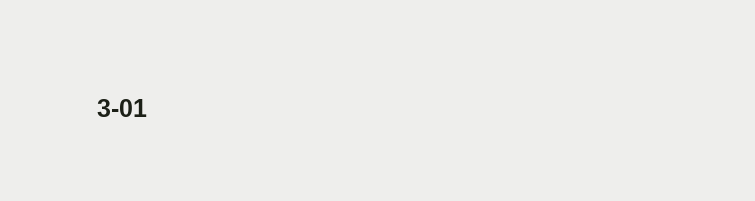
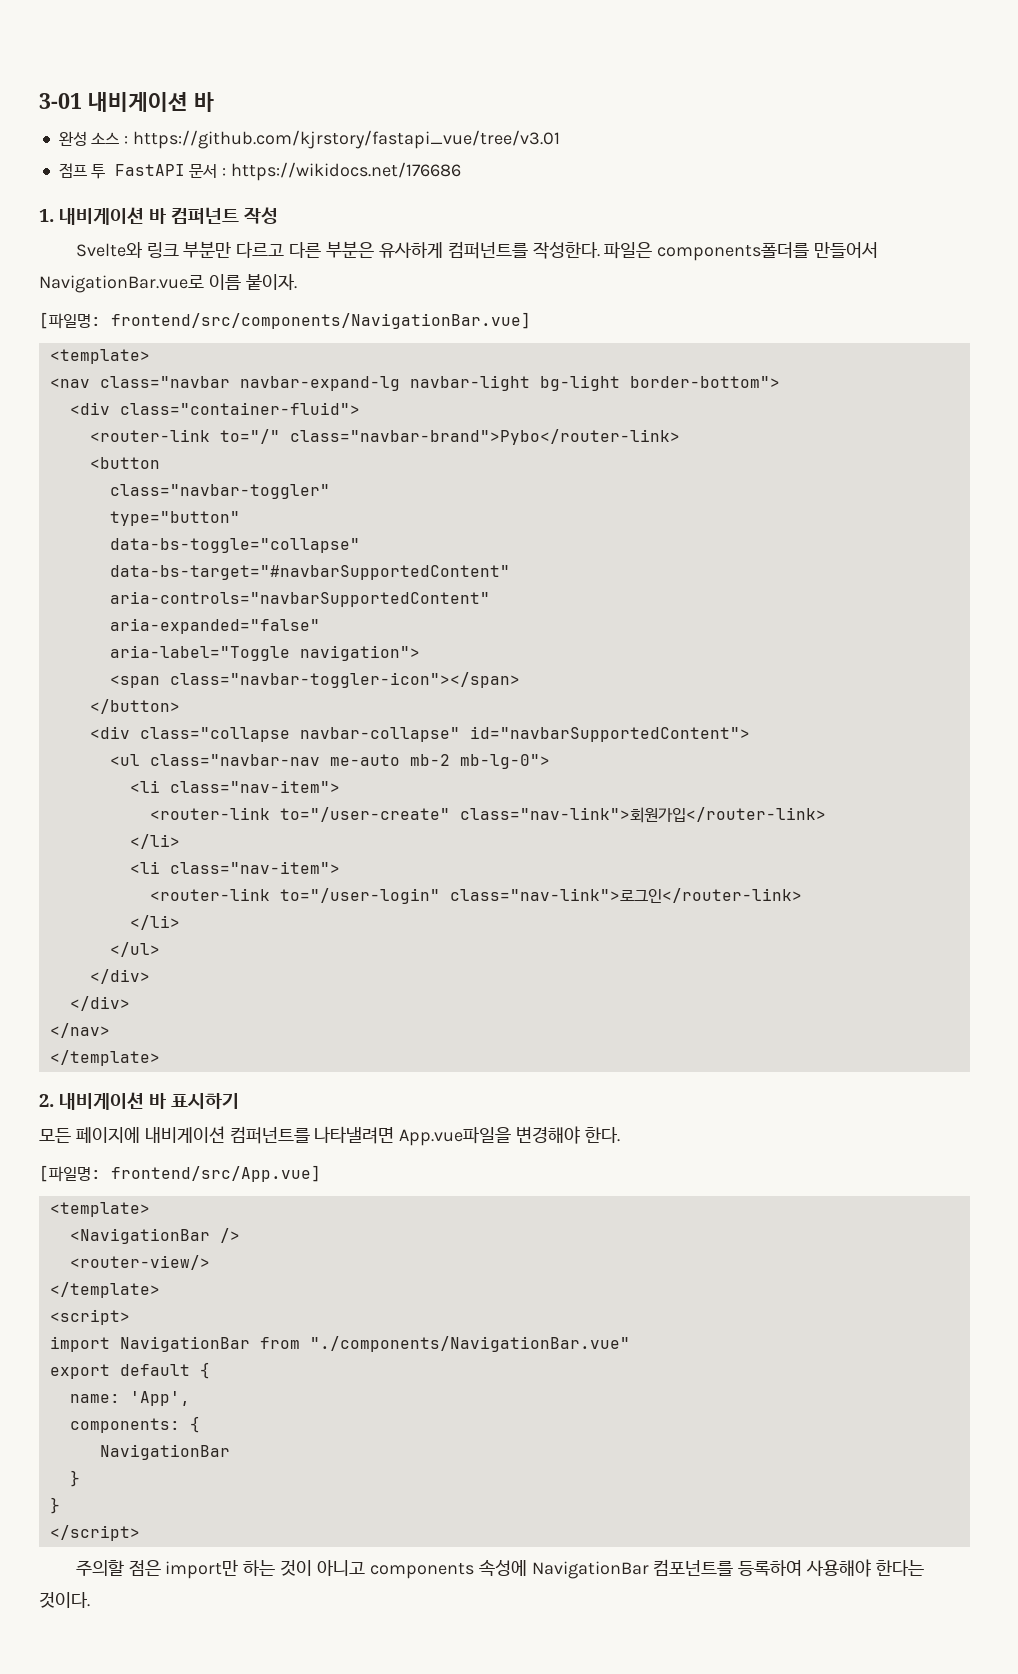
- 3-01
+ 3-01 내비게이션 바
+ 완성 소스 : https://github.com/kjrstory/fastapi_vue/tree/v3.01
+ 점프 투 FastAPI 문서 : https://wikidocs.net/176686
+ 1. 내비게이션 바 컴퍼넌트 작성
+ Svelte와 링크 부분만 다르고 다른 부분은 유사하게 컴퍼넌트를 작성한다. 파일은 components폴더를 만들어서 NavigationBar.vue로 이름 붙이자.
+ [파일명: frontend/src/components/NavigationBar.vue]
+ <template>
+ <nav class="navbar navbar-expand-lg navbar-light bg-light border-bottom">
+ <div class="container-fluid">
+ <router-link to="/" class="navbar-brand">Pybo</router-link>
+ <button
+ class="navbar-toggler"
+ type="button"
+ data-bs-toggle="collapse"
+ data-bs-target="#navbarSupportedContent"
+ aria-controls="navbarSupportedContent"
+ aria-expanded="false"
+ aria-label="Toggle navigation">
+ <span class="navbar-toggler-icon"></span>
+ </button>
+ <div class="collapse navbar-collapse" id="navbarSupportedContent">
+ <ul class="navbar-nav me-auto mb-2 mb-lg-0">
+ <li class="nav-item">
+ <router-link to="/user-create" class="nav-link">회원가입</router-link>
+ </li>
+ <li class="nav-item">
+ <router-link to="/user-login" class="nav-link">로그인</router-link>
+ </li>
+ </ul>
+ </div>
+ </div>
+ </nav>
+ </template>
+ 2. 내비게이션 바 표시하기
+ 모든 페이지에 내비게이션 컴퍼넌트를 나타낼려면 App.vue파일을 변경해야 한다.
+ [파일명: frontend/src/App.vue]
+ <template>
+ <NavigationBar />
+ <router-view/>
+ </template>
+ <script>
+ import NavigationBar from "./components/NavigationBar.vue"
+ export default {
+ name: 'App',
+ components: {
+ NavigationBar
+ }
+ }
+ </script>
+ 주의할 점은 import만 하는 것이 아니고 components 속성에 NavigationBar 컴포넌트를 등록하여 사용해야 한다는 것이다.

